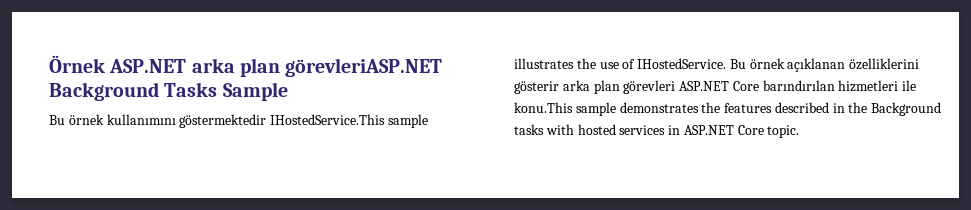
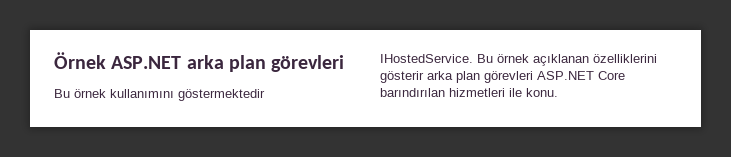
- Örnek ASP.NET arka plan görevleriASP.NET Background Tasks Sample
+ Örnek ASP.NET arka plan görevleri
- Bu örnek kullanımını göstermektedir IHostedService.This sample illustrates the use of IHostedService.
+ Bu örnek kullanımını göstermektedir IHostedService.
- Bu örnek açıklanan özelliklerini gösterir arka plan görevleri ASP.NET Core barındırılan hizmetleri ile konu.This sample demonstrates the features described in the Background tasks with hosted services in ASP.NET Core topic.
+ Bu örnek açıklanan özelliklerini gösterir arka plan görevleri ASP.NET Core barındırılan hizmetleri ile konu.

